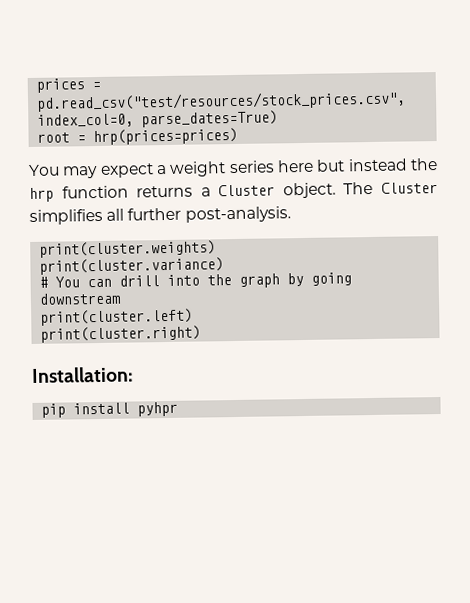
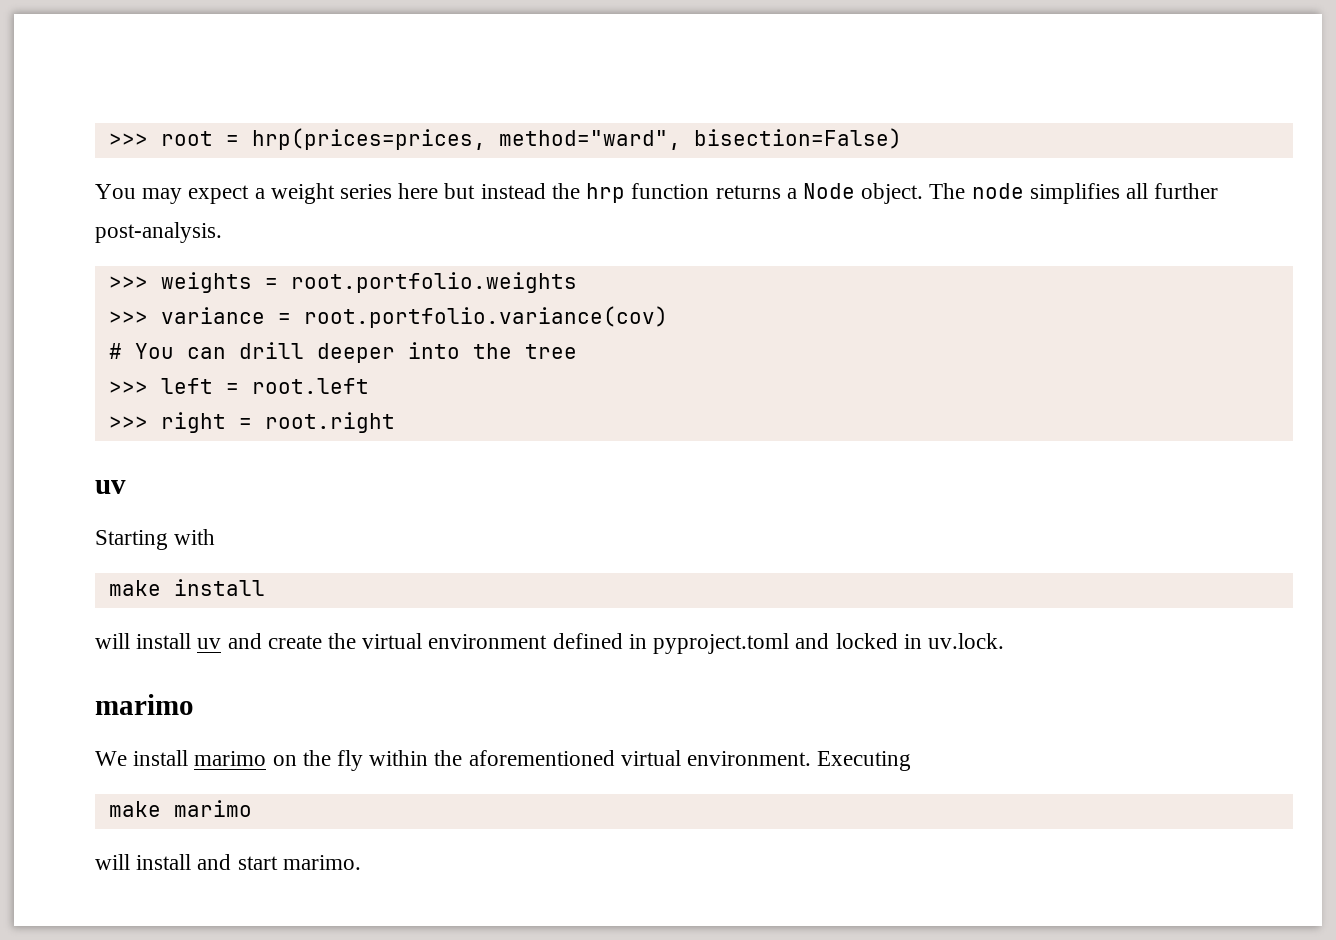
- prices = pd.read_csv("test/resources/stock_prices.csv", index_col=0, parse_dates=True)
- root = hrp(prices=prices)
+ >>> root = hrp(prices=prices, method="ward", bisection=False)
- You may expect a weight series here but instead the hrp function returns a Cluster object.
+ You may expect a weight series here but instead the hrp function returns a Node object.
- The Cluster simplifies all further post-analysis.
+ The node simplifies all further post-analysis.
- print(cluster.weights)
- print(cluster.variance)
+ >>> weights = root.portfolio.weights
+ >>> variance = root.portfolio.variance(cov)
- # You can drill into the graph by going downstream
- print(cluster.left)
- print(cluster.right)
- Installation:
- pip install pyhpr
+ # You can drill deeper into the tree
+ >>> left = root.left
+ >>> right = root.right
+ uv
+ Starting with
+ make install
+ will install uv and create the virtual environment defined in pyproject.toml and locked in uv.lock.
+ marimo
+ We install marimo on the fly within the aforementioned virtual environment. Executing
+ make marimo
+ will install and start marimo.

